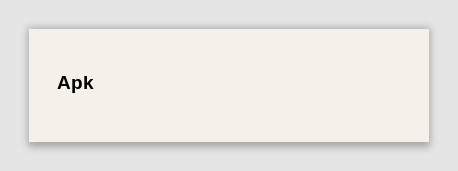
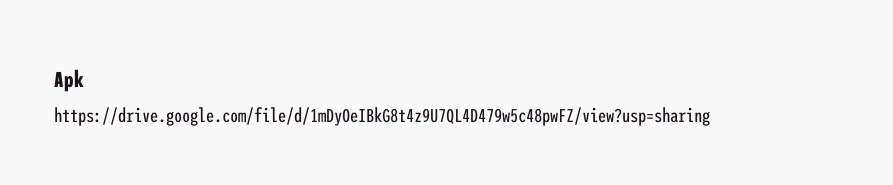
+ https://drive.google.com/file/d/1mDyOeIBkG8t4z9U7QL4D479w5c48pwFZ/view?usp=sharing

